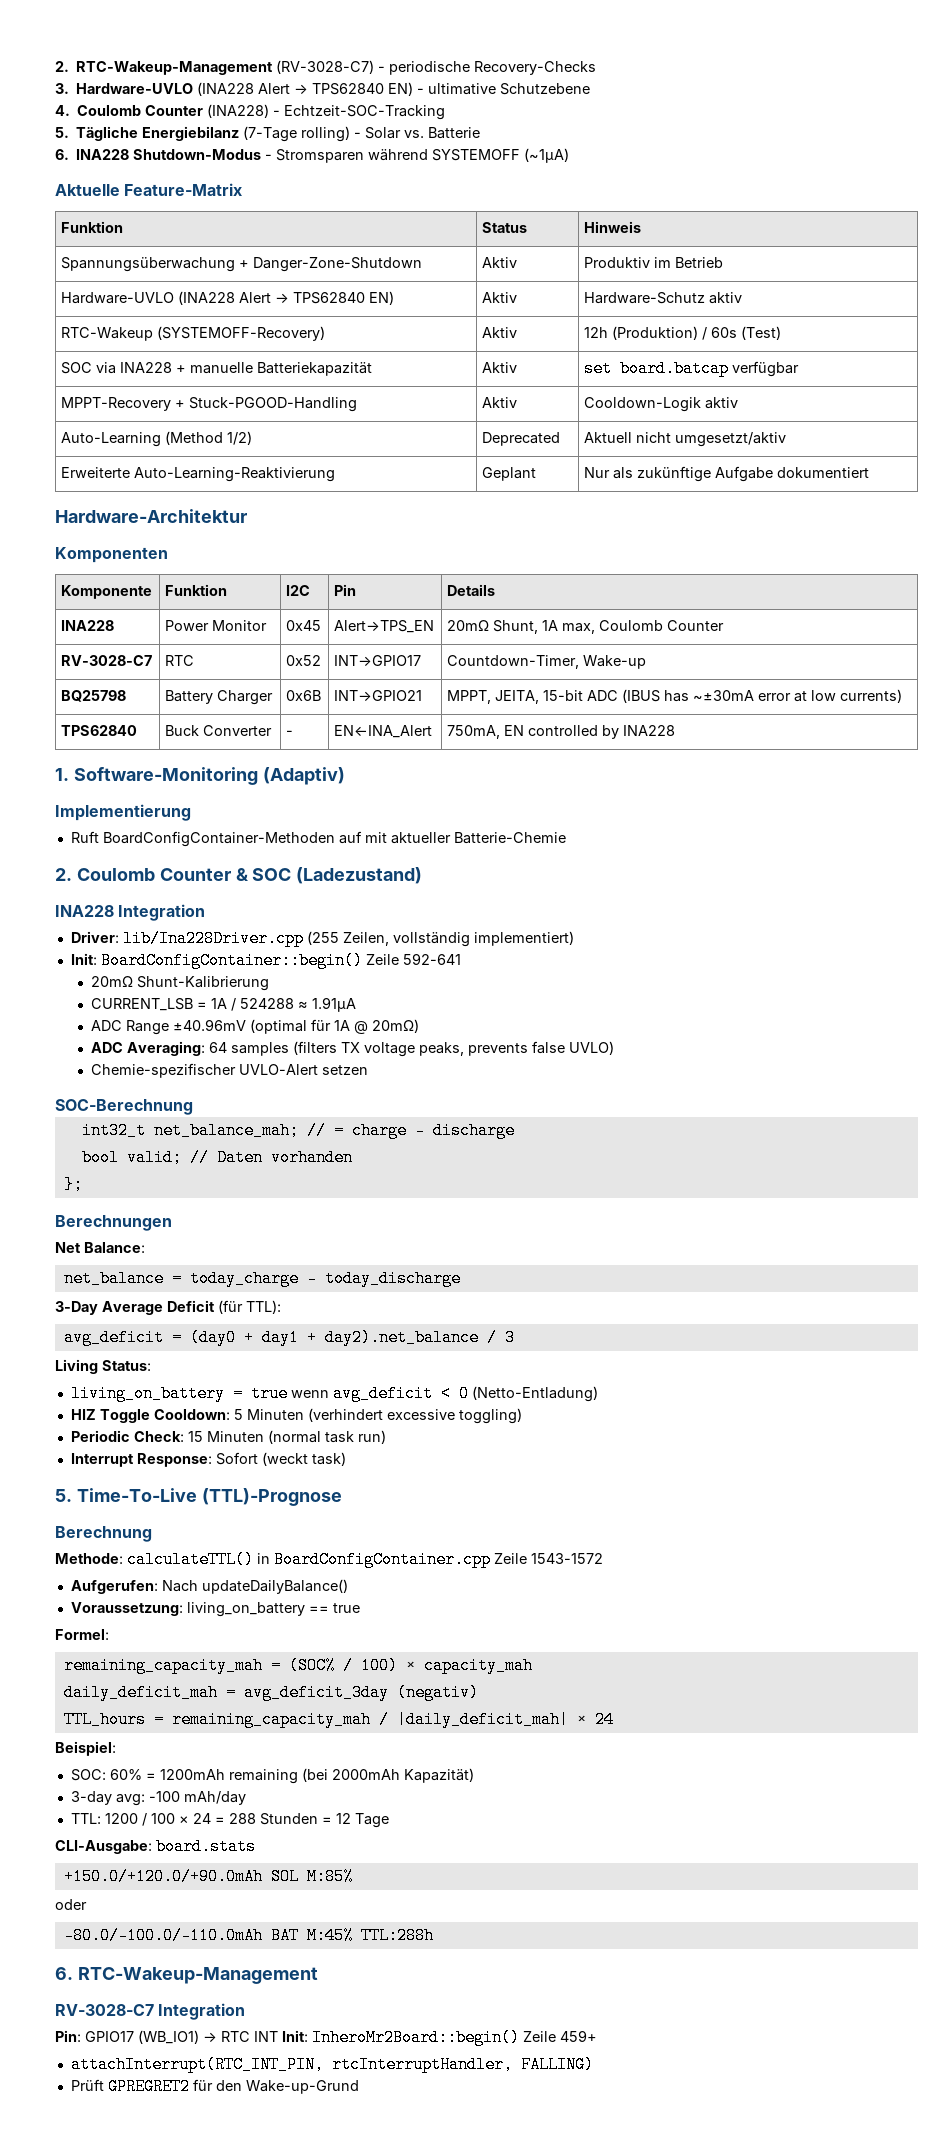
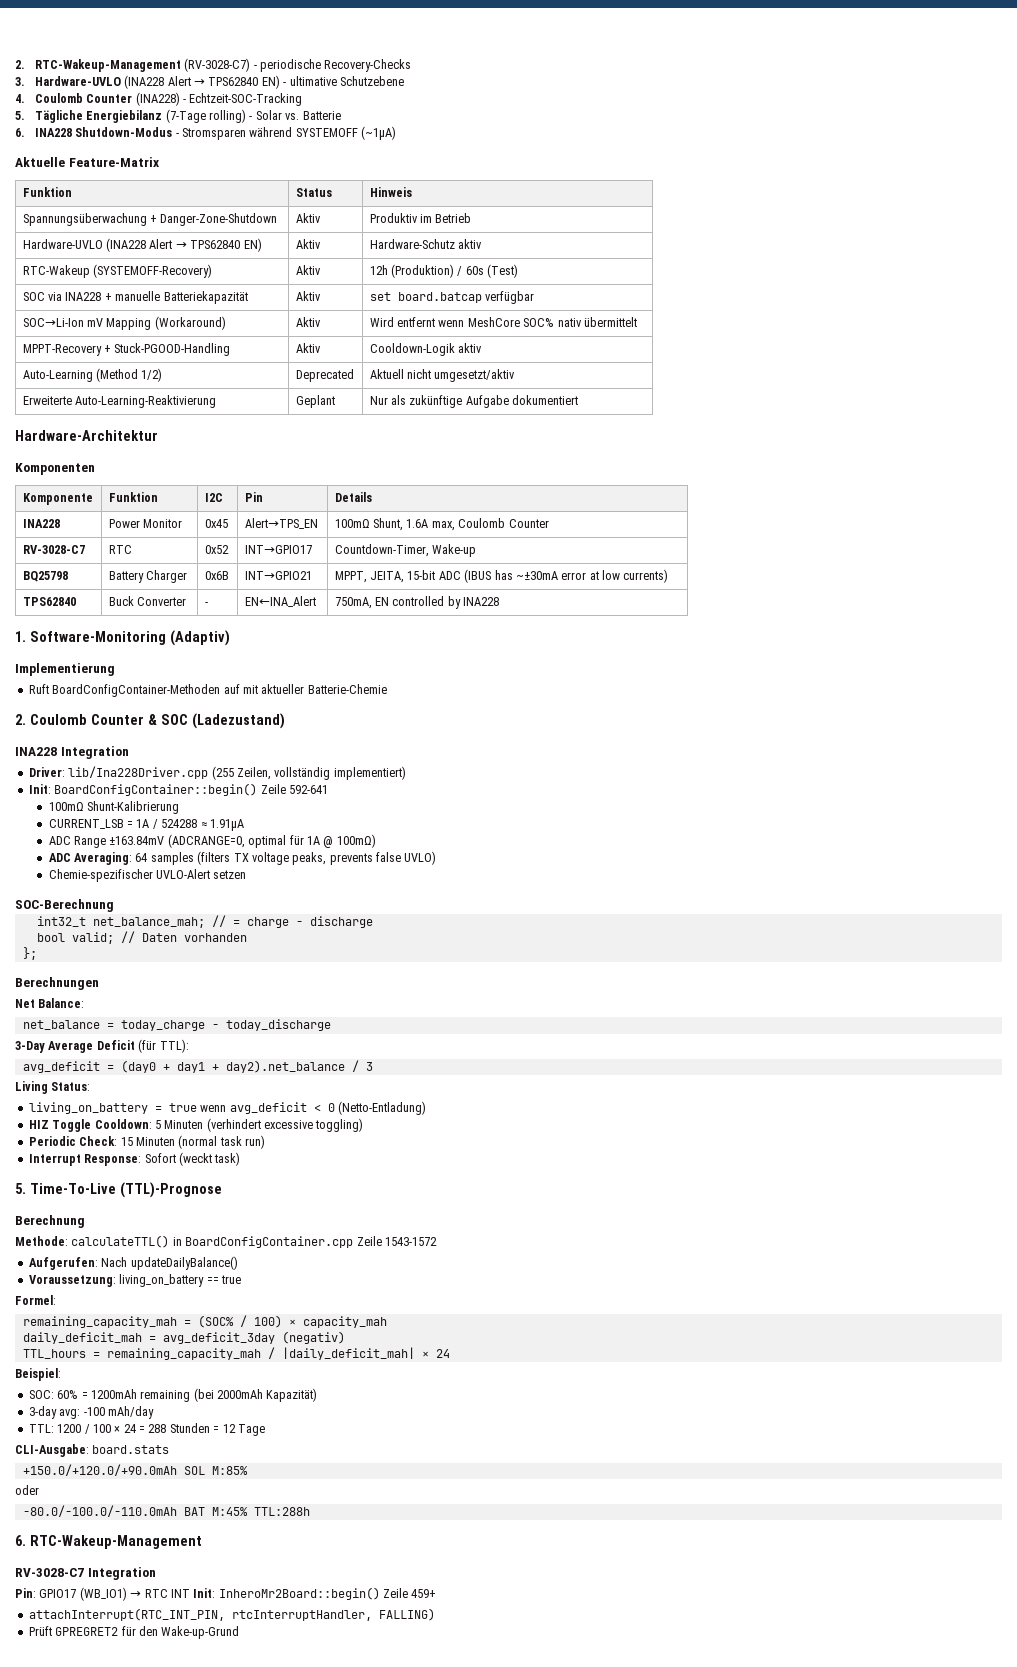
+ SOC→Li-Ion mV Mapping (Workaround) | Aktiv | Wird entfernt wenn MeshCore SOC% nativ übermittelt
- INA228 | Power Monitor | 0x45 | Alert→TPS_EN | 20mΩ Shunt, 1A max, Coulomb Counter
+ INA228 | Power Monitor | 0x45 | Alert→TPS_EN | 100mΩ Shunt, 1.6A max, Coulomb Counter
- 20mΩ Shunt-Kalibrierung
+ 100mΩ Shunt-Kalibrierung
- ADC Range ±40.96mV (optimal für 1A @ 20mΩ)
+ ADC Range ±163.84mV (ADCRANGE=0, optimal für 1A @ 100mΩ)

